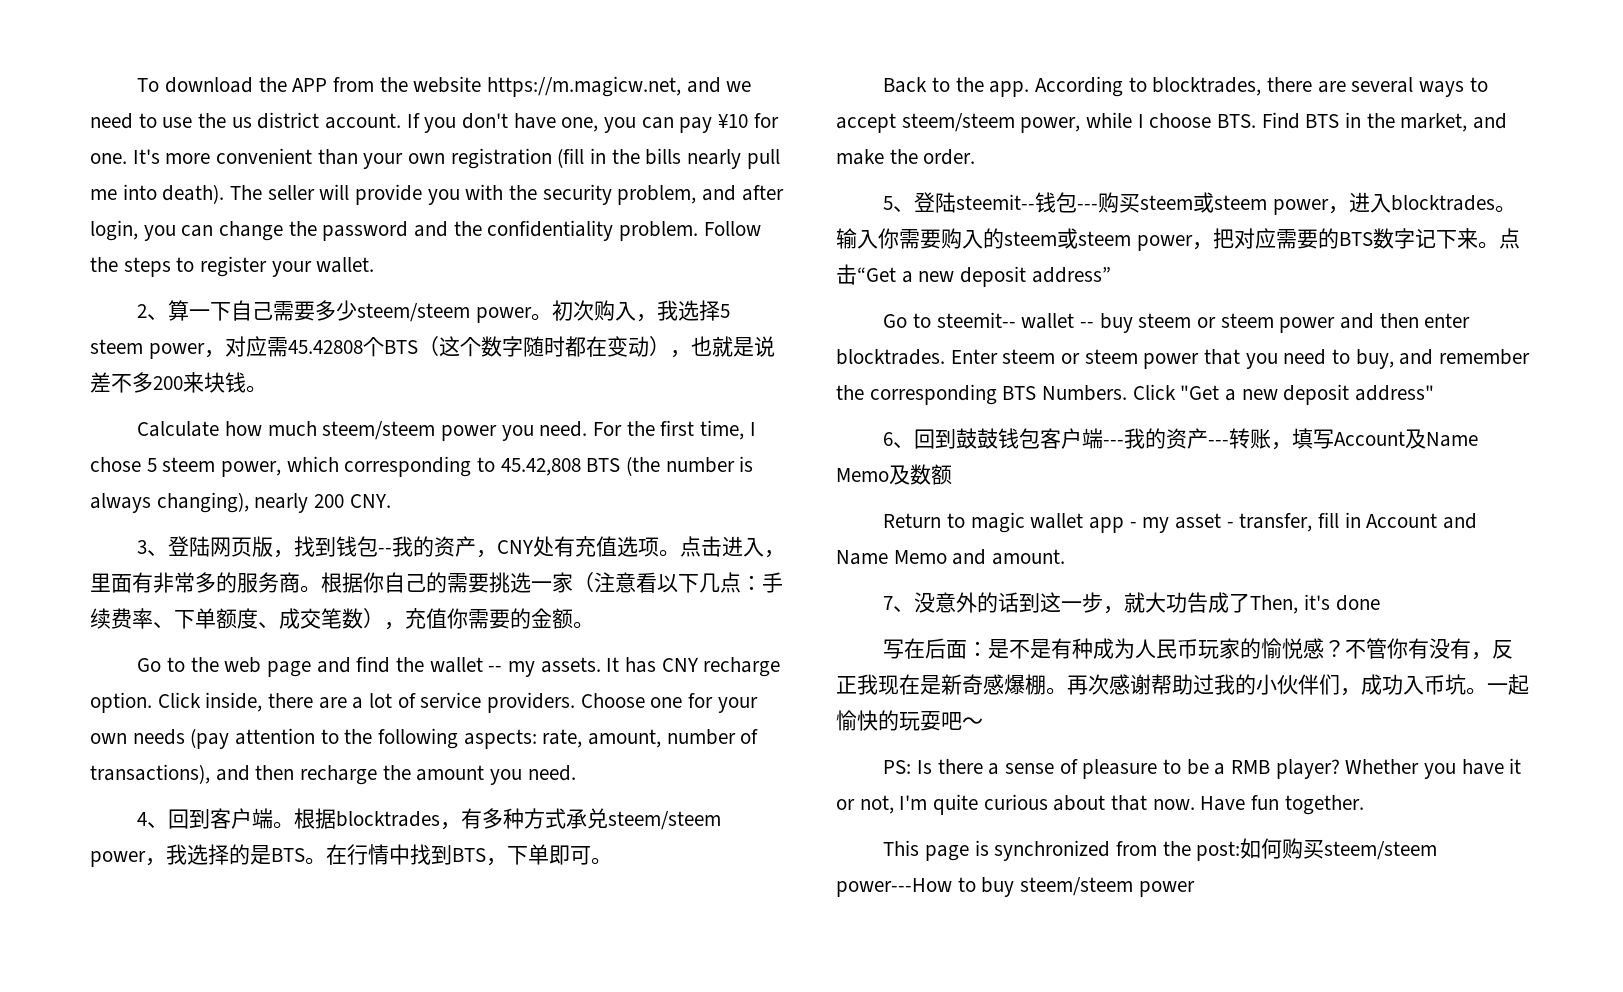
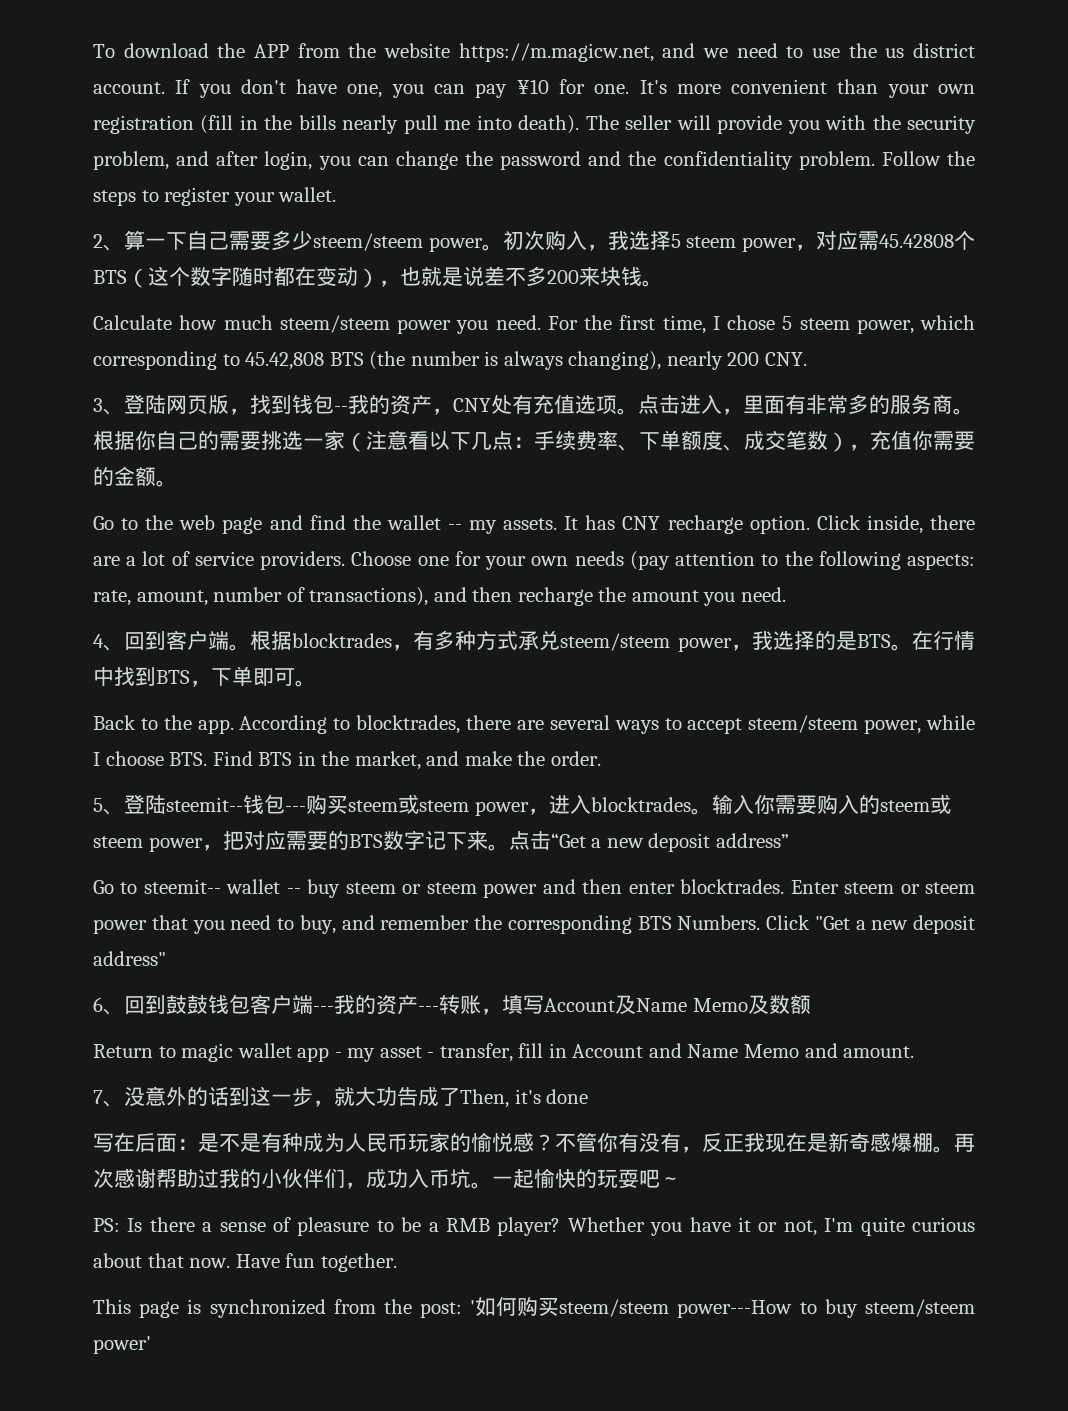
- This page is synchronized from the post:如何购买steem/steem power---How to buy steem/steem power
+ This page is synchronized from the post: '如何购买steem/steem power---How to buy steem/steem power'

